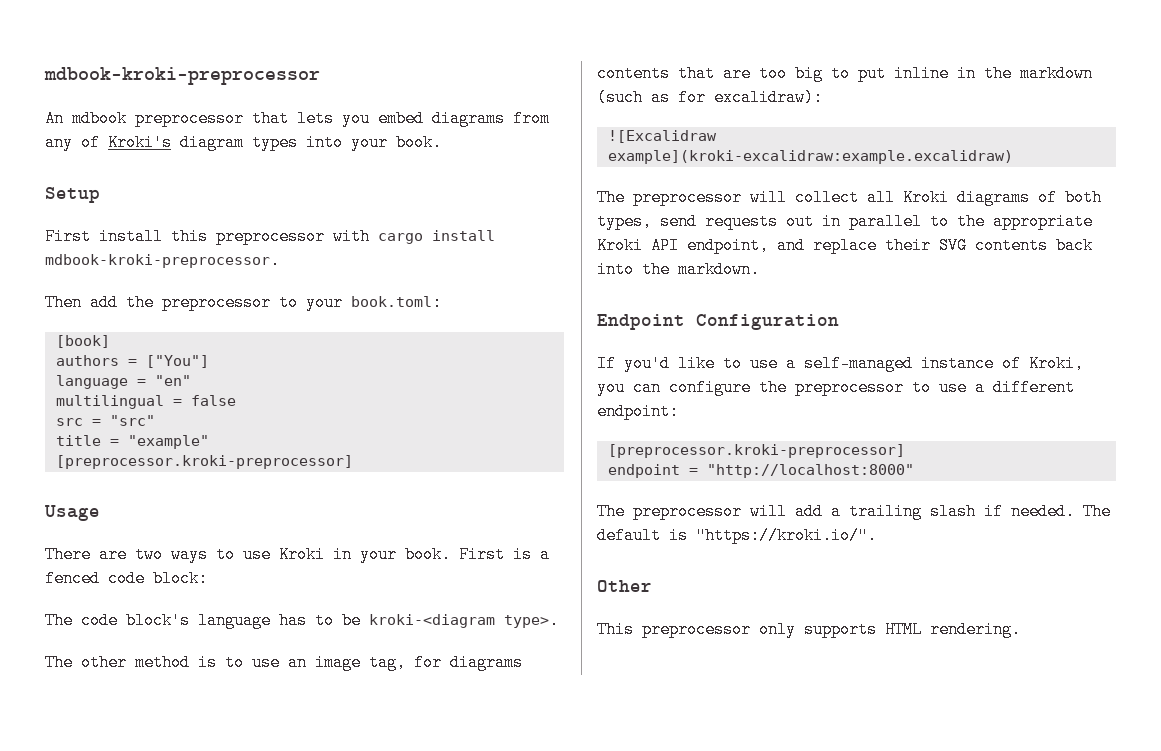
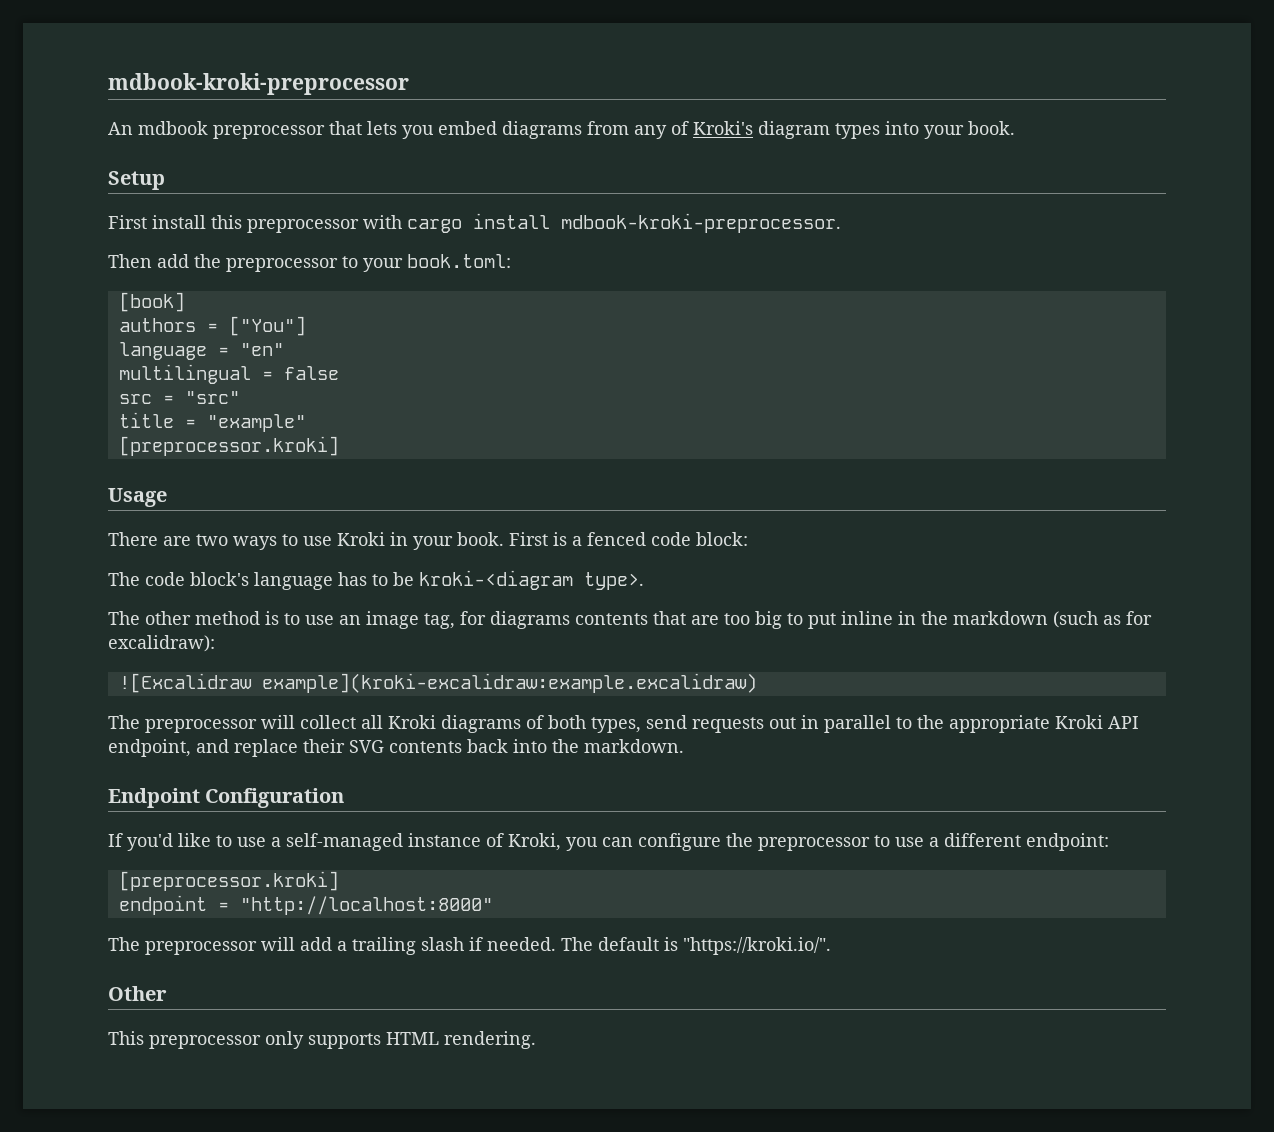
  title = "example"
- [preprocessor.kroki-preprocessor]
+ [preprocessor.kroki]
  If you'd like to use a self-managed instance of Kroki, you can configure the preprocessor to use a different endpoint:
- [preprocessor.kroki-preprocessor]
+ [preprocessor.kroki]

